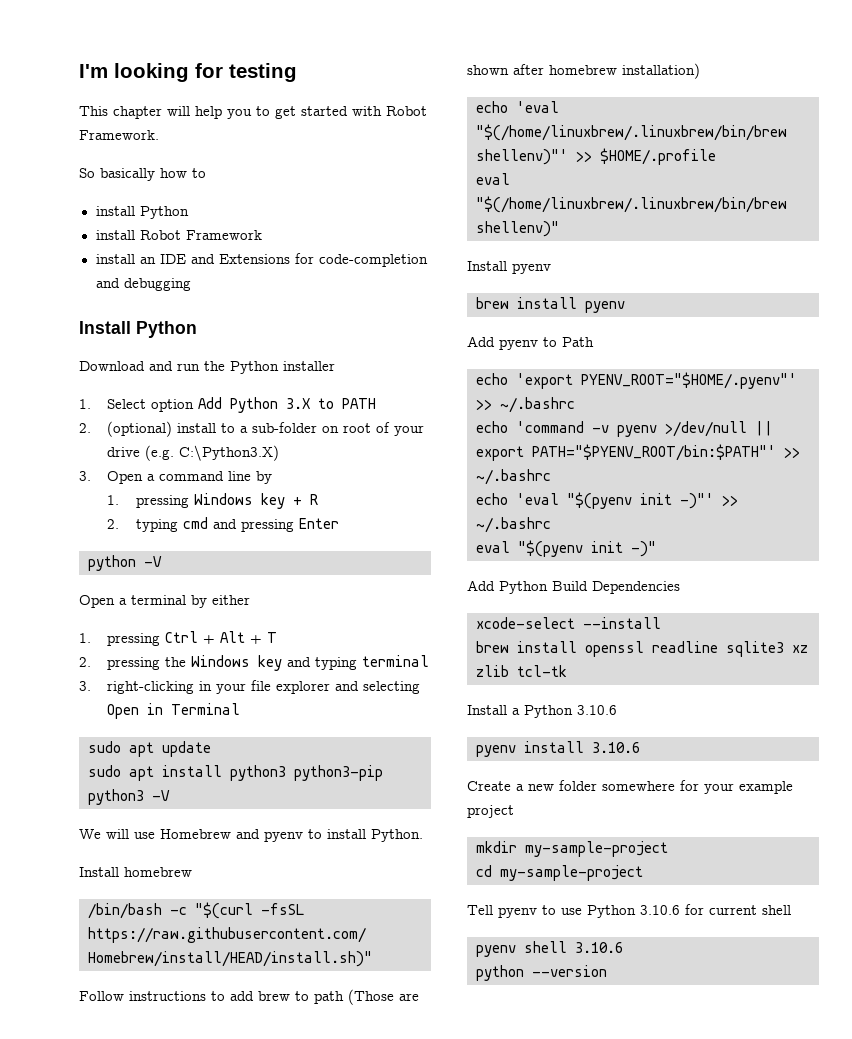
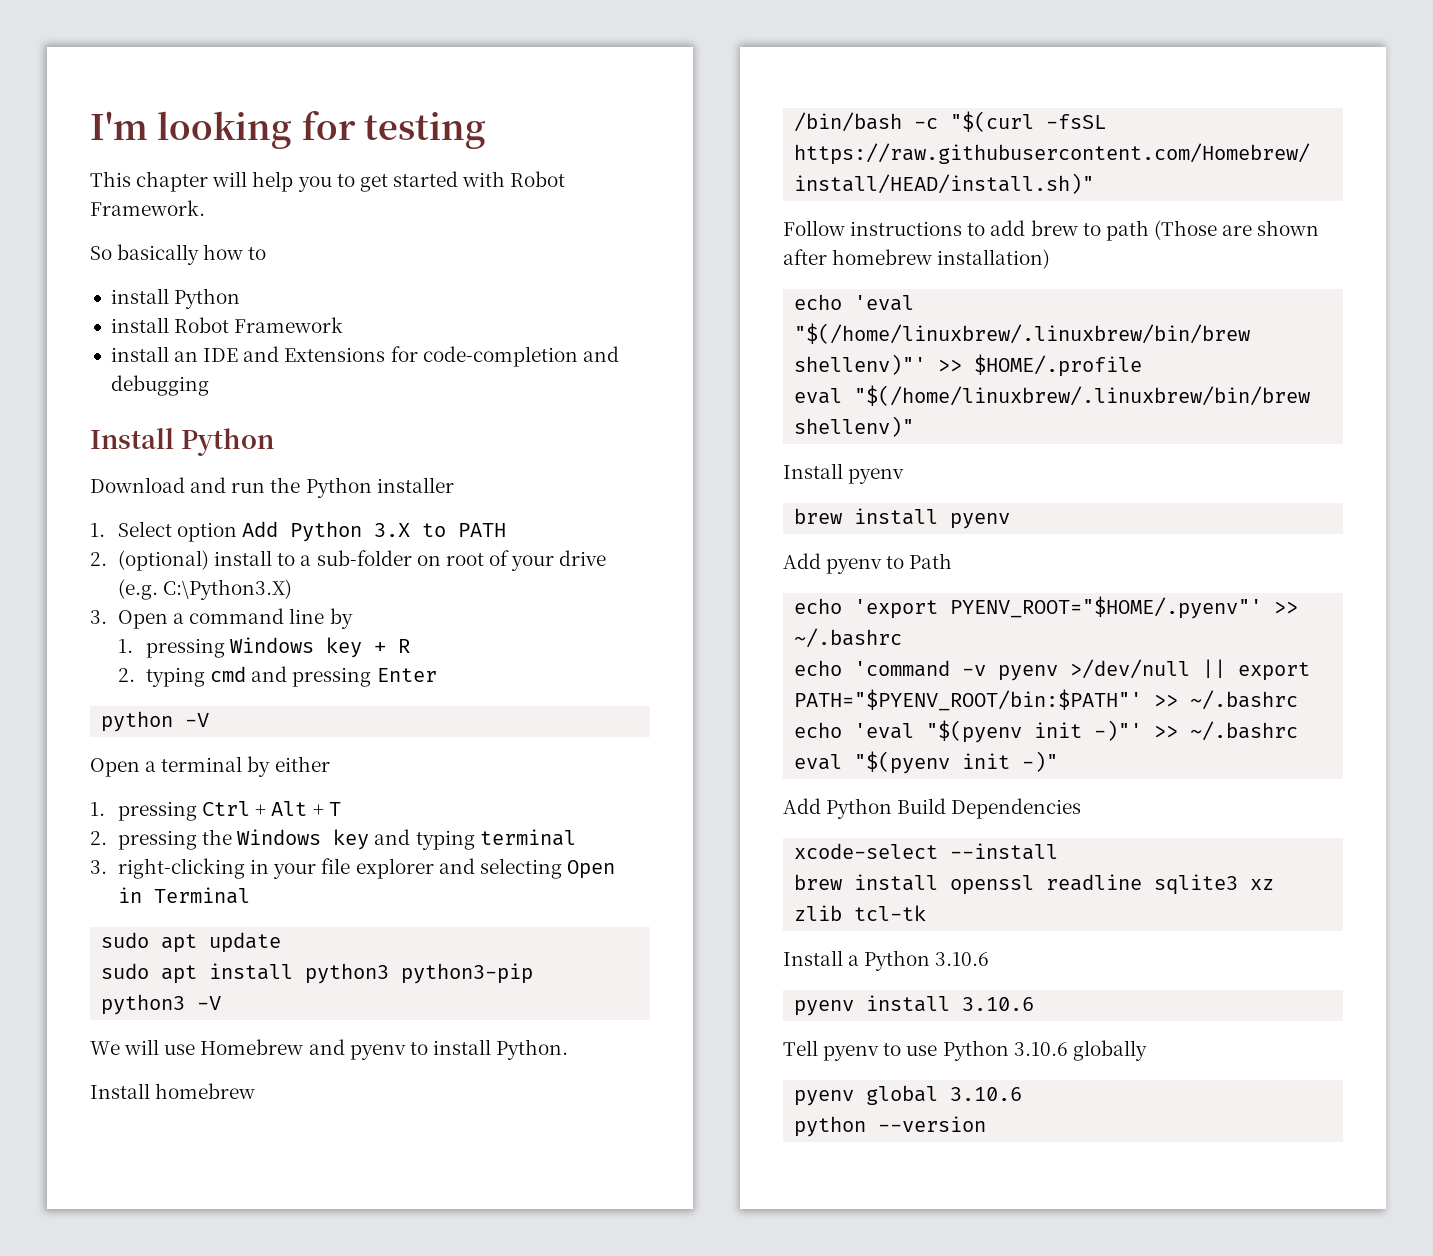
- Create a new folder somewhere for your example project
- mkdir my-sample-project
- cd my-sample-project
- Tell pyenv to use Python 3.10.6 for current shell
- pyenv shell 3.10.6
+ Tell pyenv to use Python 3.10.6 globally
+ pyenv global 3.10.6

